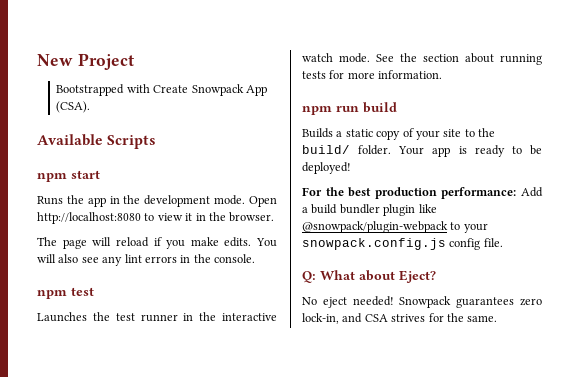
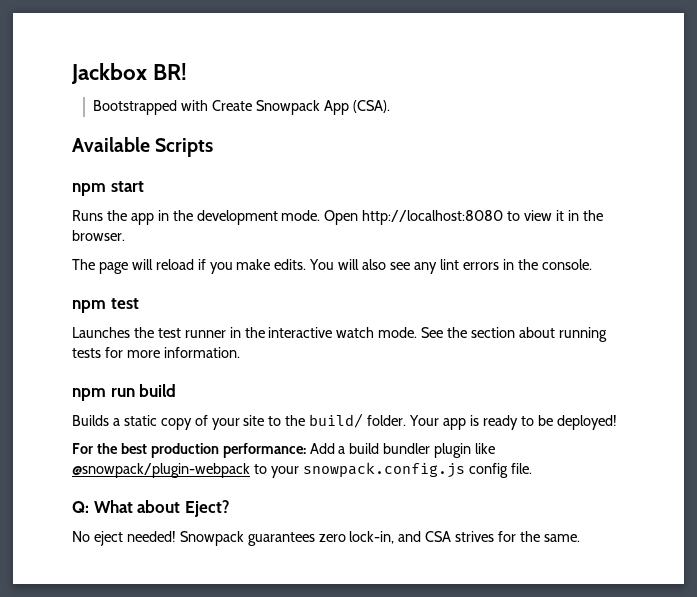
- New Project
+ Jackbox BR!

